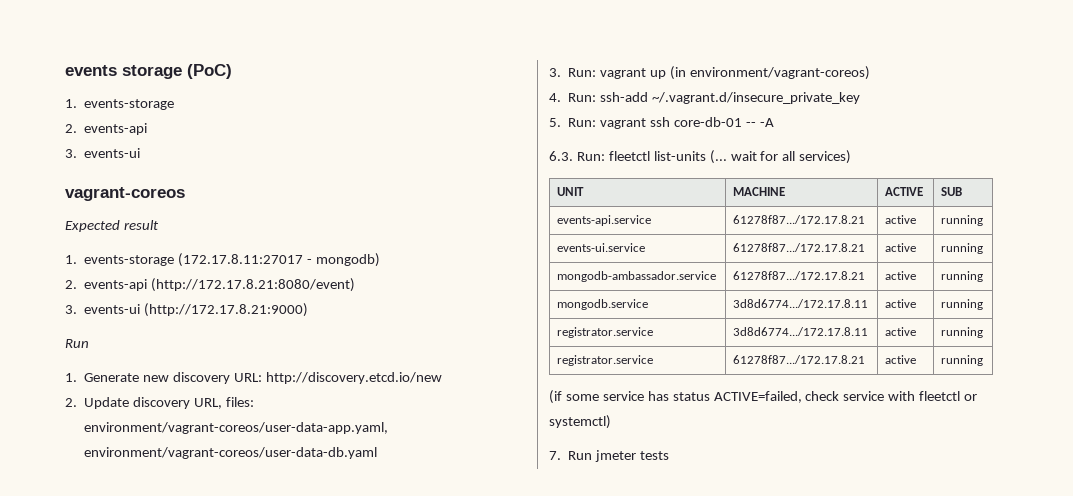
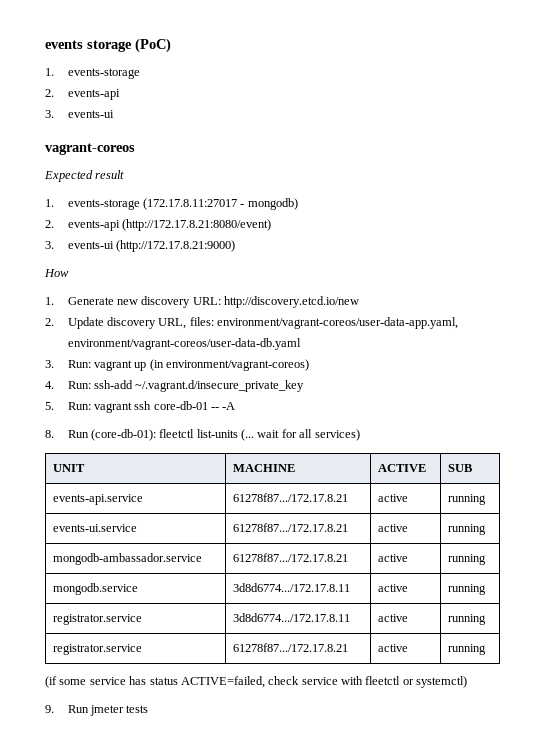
  3. events-ui (http://172.17.8.21:9000)
- Run
+ How
- 6.3. Run: fleetctl list-units (... wait for all services)
+ 8. Run (core-db-01): fleetctl list-units (... wait for all services)
- 7. Run jmeter tests
+ 9. Run jmeter tests

